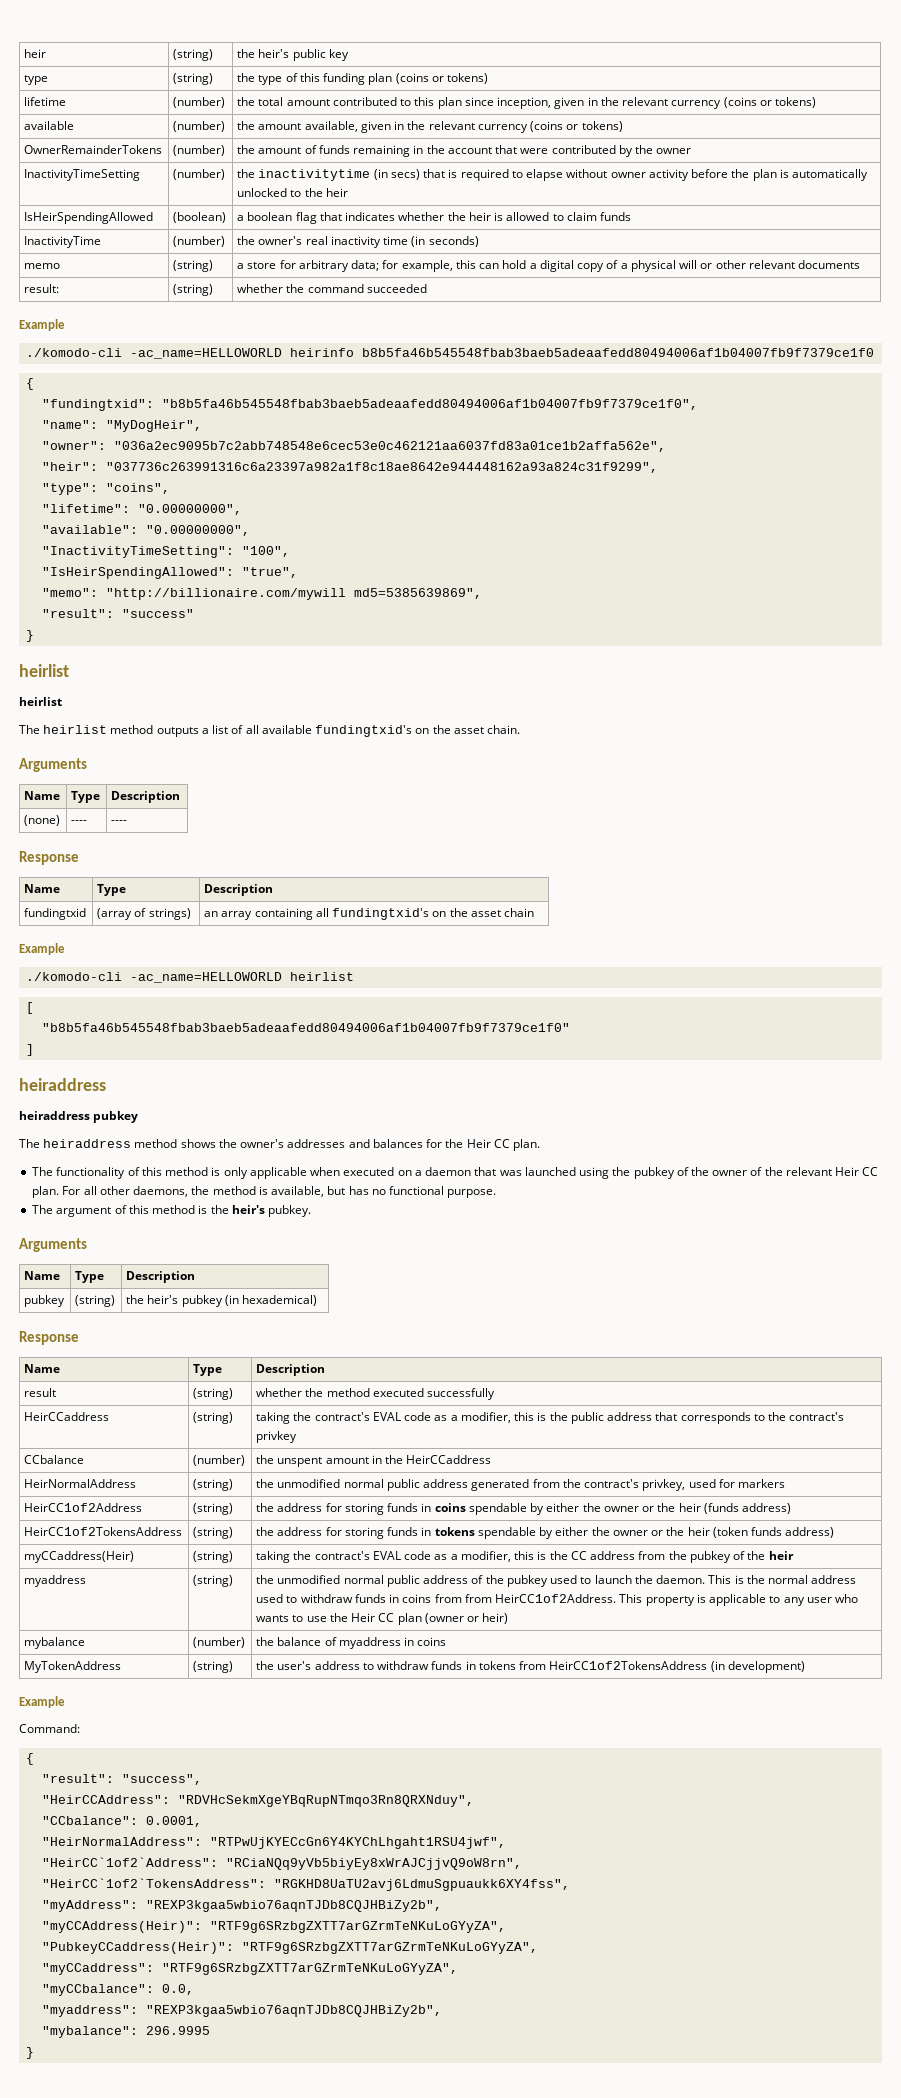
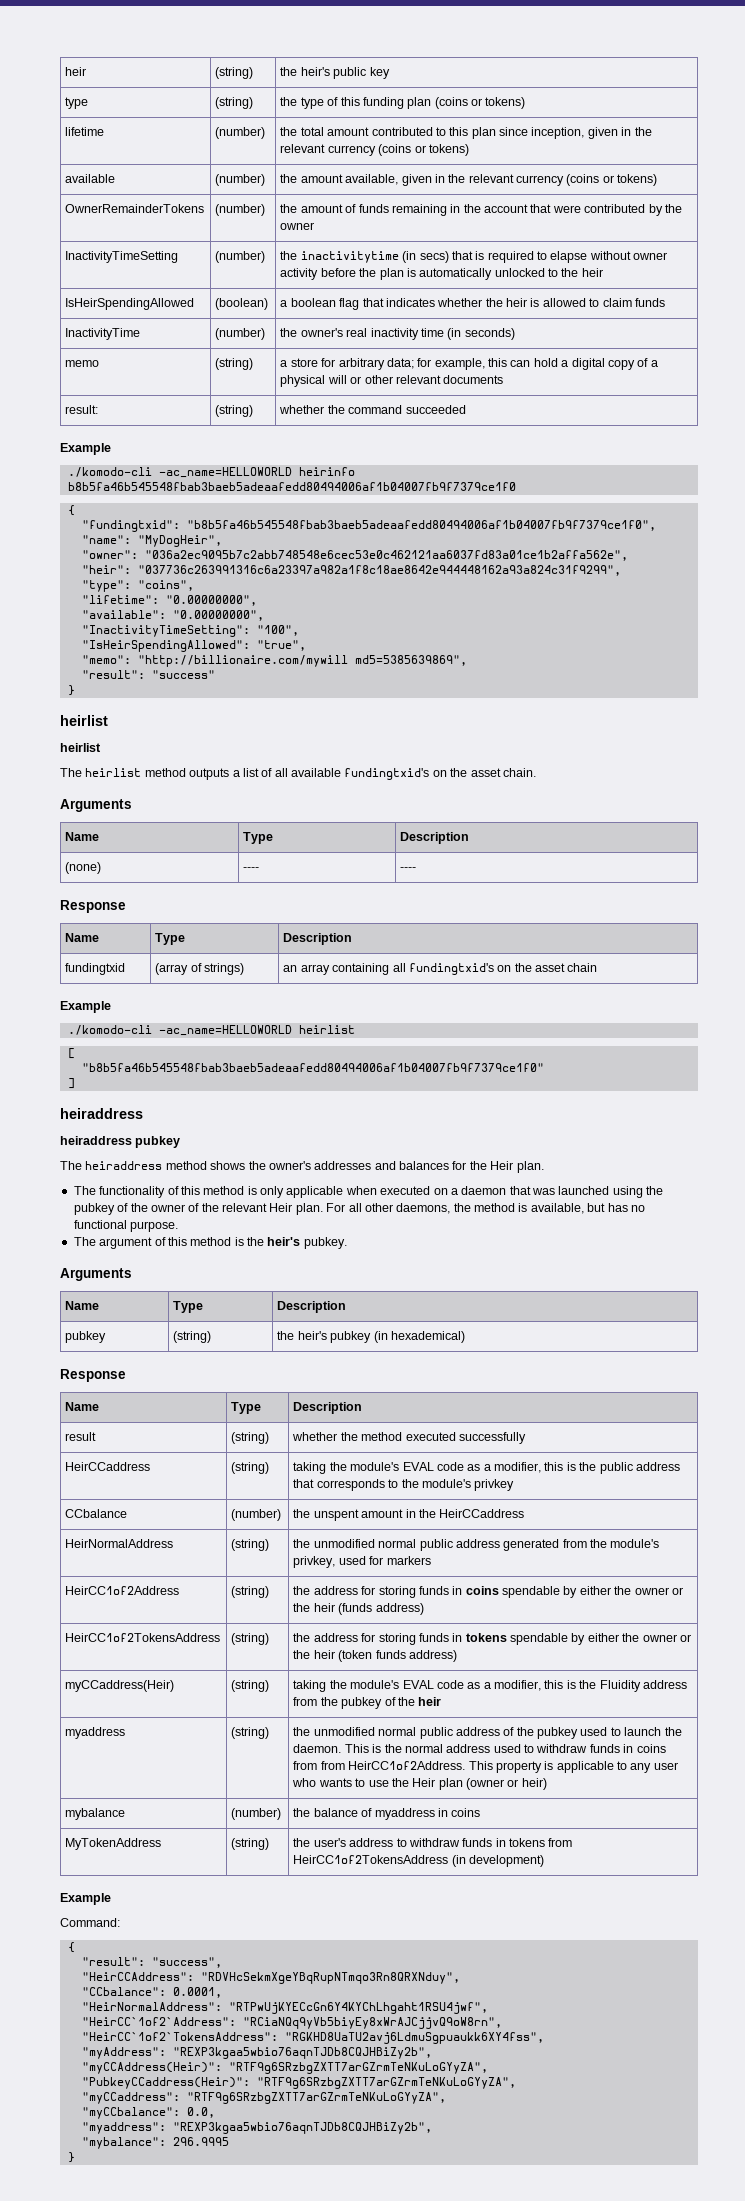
- The heiraddress method shows the owner's addresses and balances for the Heir CC plan.
+ The heiraddress method shows the owner's addresses and balances for the Heir plan.
- The functionality of this method is only applicable when executed on a daemon that was launched using the pubkey of the owner of the relevant Heir CC plan.
+ The functionality of this method is only applicable when executed on a daemon that was launched using the pubkey of the owner of the relevant Heir plan.
- HeirCCaddress | (string) | taking the contract's EVAL code as a modifier, this is the public address that corresponds to the contract's privkey
+ HeirCCaddress | (string) | taking the module's EVAL code as a modifier, this is the public address that corresponds to the module's privkey
- HeirNormalAddress | (string) | the unmodified normal public address generated from the contract's privkey, used for markers
+ HeirNormalAddress | (string) | the unmodified normal public address generated from the module's privkey, used for markers
- myCCaddress(Heir) | (string) | taking the contract's EVAL code as a modifier, this is the CC address from the pubkey of the heir
+ myCCaddress(Heir) | (string) | taking the module's EVAL code as a modifier, this is the Fluidity address from the pubkey of the heir
- This property is applicable to any user who wants to use the Heir CC plan (owner or heir)
+ This property is applicable to any user who wants to use the Heir plan (owner or heir)

